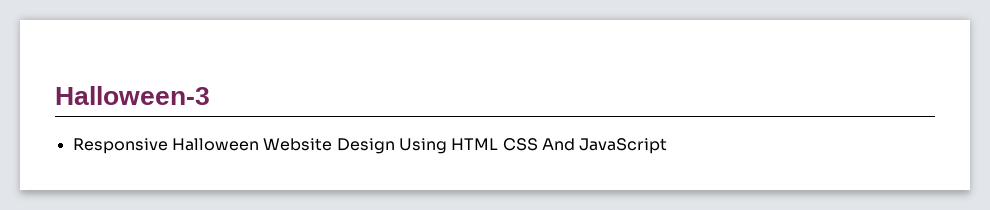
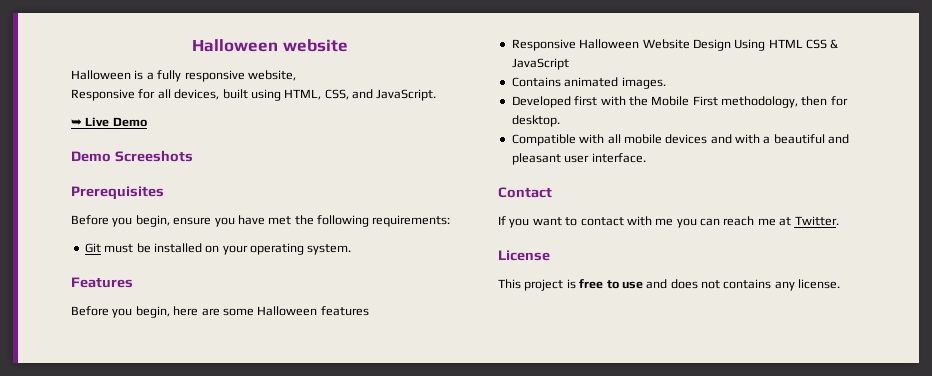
- Halloween-3
+ Halloween website
+ Halloween is a fully responsive website,
+ Responsive for all devices, built using HTML, CSS, and JavaScript.
+ ➥ Live Demo
+ Demo Screeshots
+ Prerequisites
+ Before you begin, ensure you have met the following requirements:
+ Git must be installed on your operating system.
+ Features
+ Before you begin, here are some Halloween features
- Responsive Halloween Website Design Using HTML CSS And JavaScript
+ Responsive Halloween Website Design Using HTML CSS & JavaScript
+ Contains animated images.
+ Developed first with the Mobile First methodology, then for desktop.
+ Compatible with all mobile devices and with a beautiful and pleasant user interface.
+ Contact
+ If you want to contact with me you can reach me at Twitter.
+ License
+ This project is free to use and does not contains any license.

